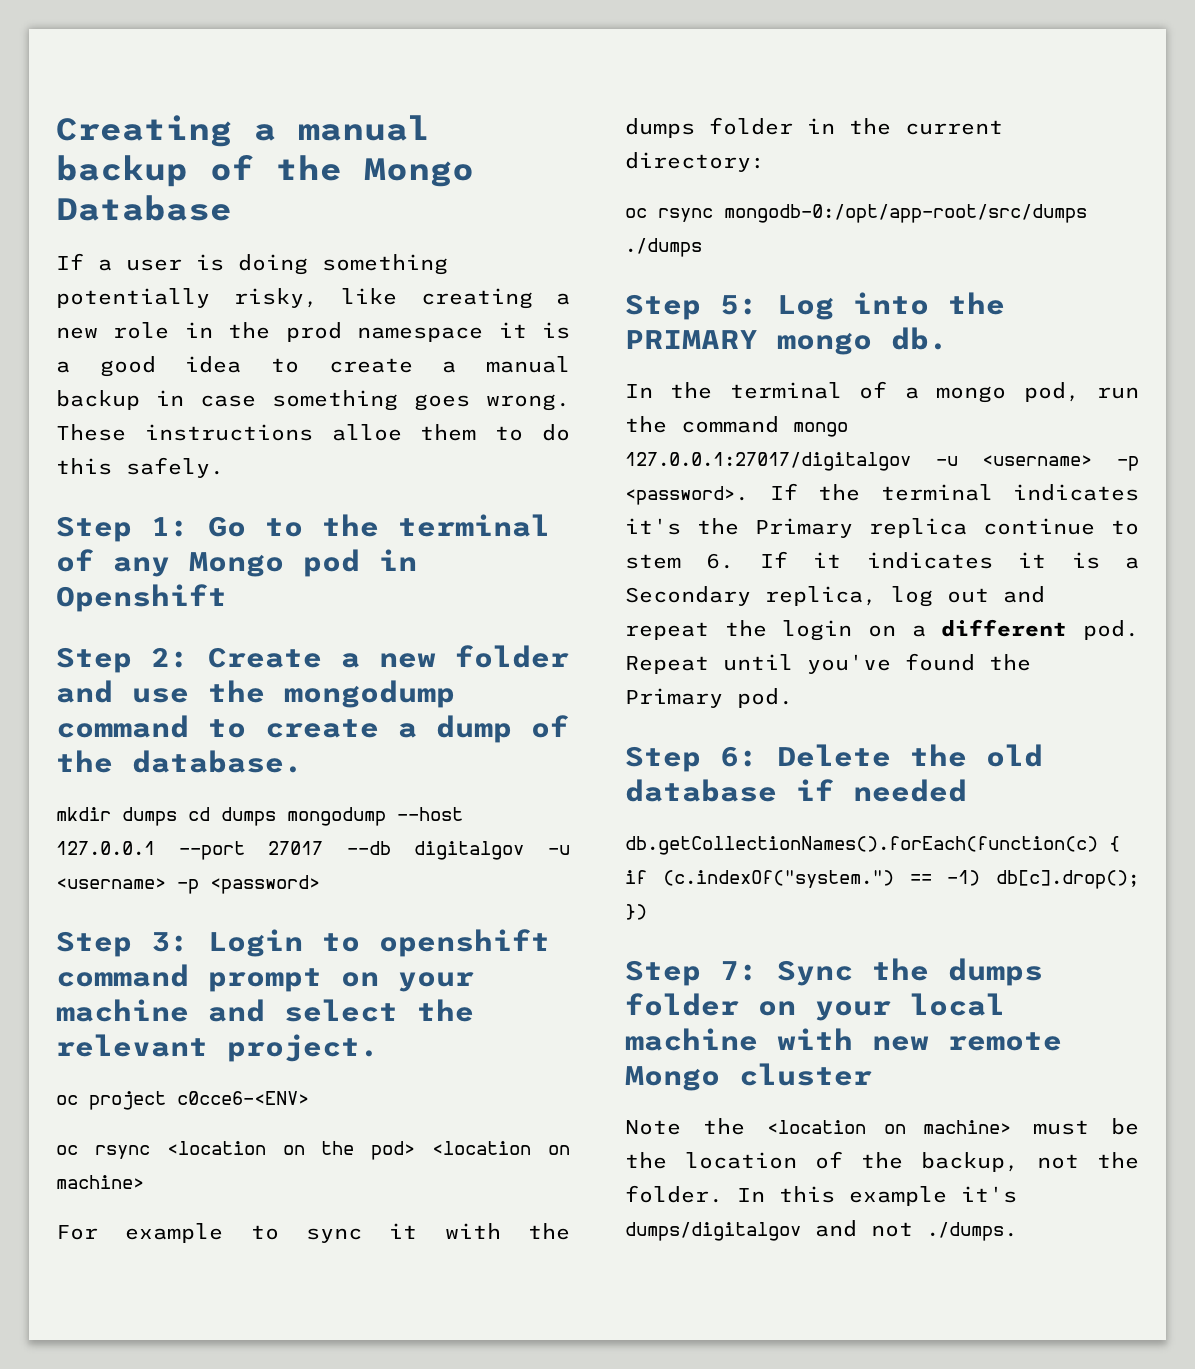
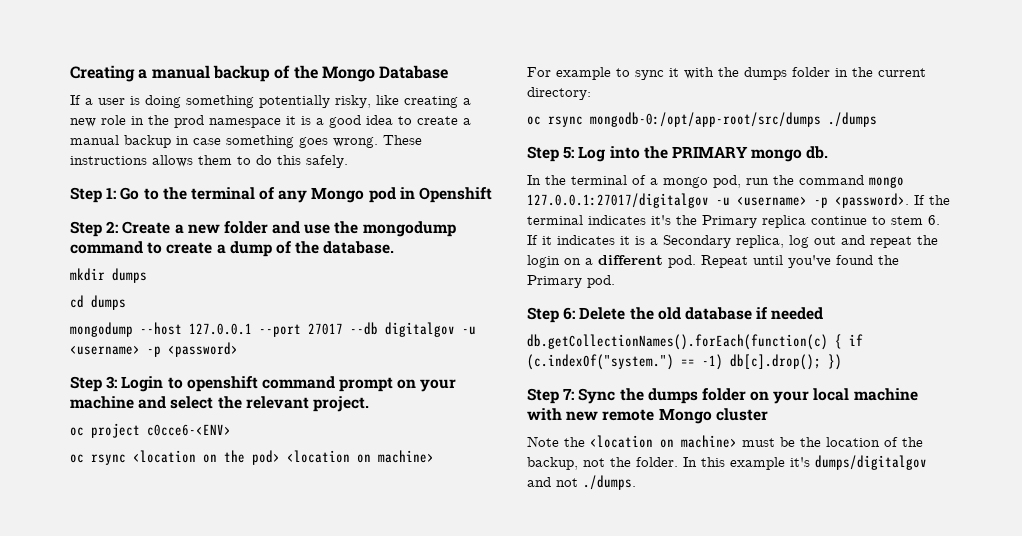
- These instructions alloe them to do this safely.
+ These instructions allows them to do this safely.
- mkdir dumps cd dumps mongodump --host 127.0.0.1 --port 27017 --db digitalgov -u <username> -p <password>
+ mkdir dumps
+ cd dumps
+ mongodump --host 127.0.0.1 --port 27017 --db digitalgov -u <username> -p <password>

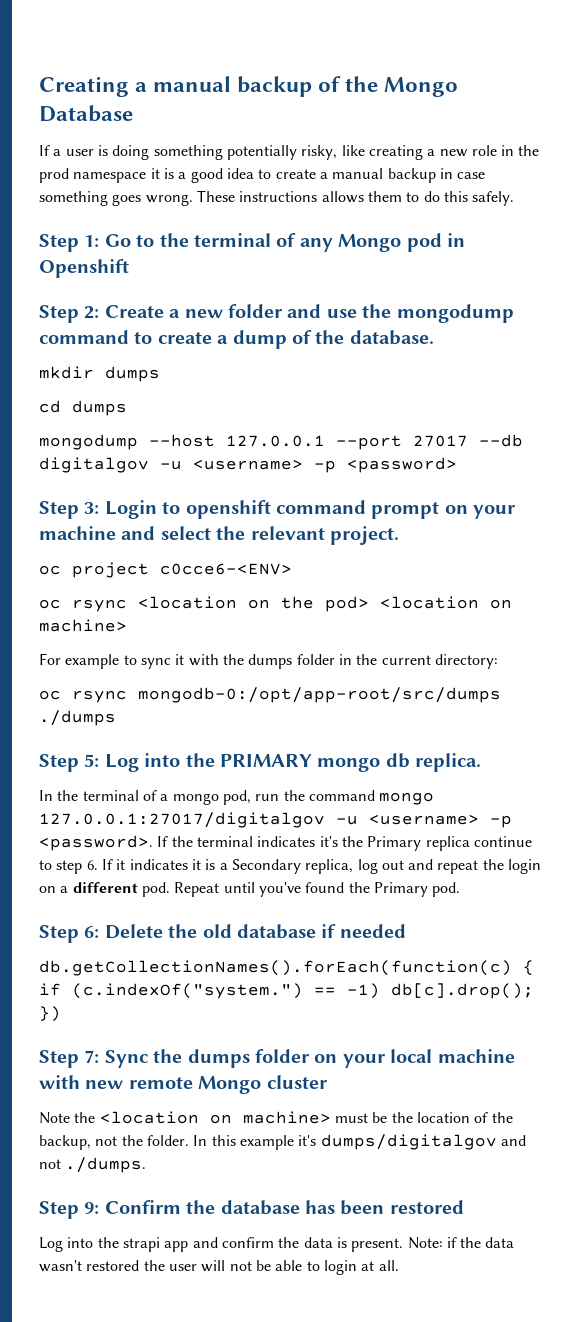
- Step 5: Log into the PRIMARY mongo db.
+ Step 5: Log into the PRIMARY mongo db replica.
- If the terminal indicates it's the Primary replica continue to stem 6. If it indicates it is a Secondary replica, log out and repeat the login on a different pod.
+ If the terminal indicates it's the Primary replica continue to step 6. If it indicates it is a Secondary replica, log out and repeat the login on a different pod.
+ Step 9: Confirm the database has been restored
+ Log into the strapi app and confirm the data is present. Note: if the data wasn't restored the user will not be able to login at all.

